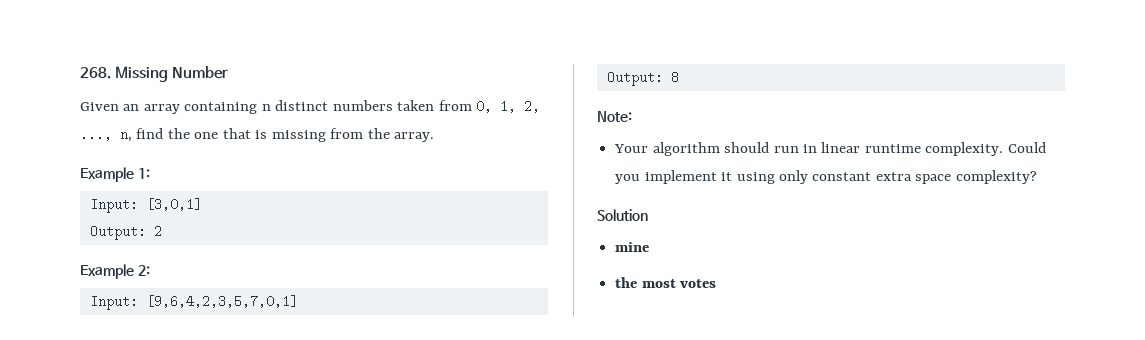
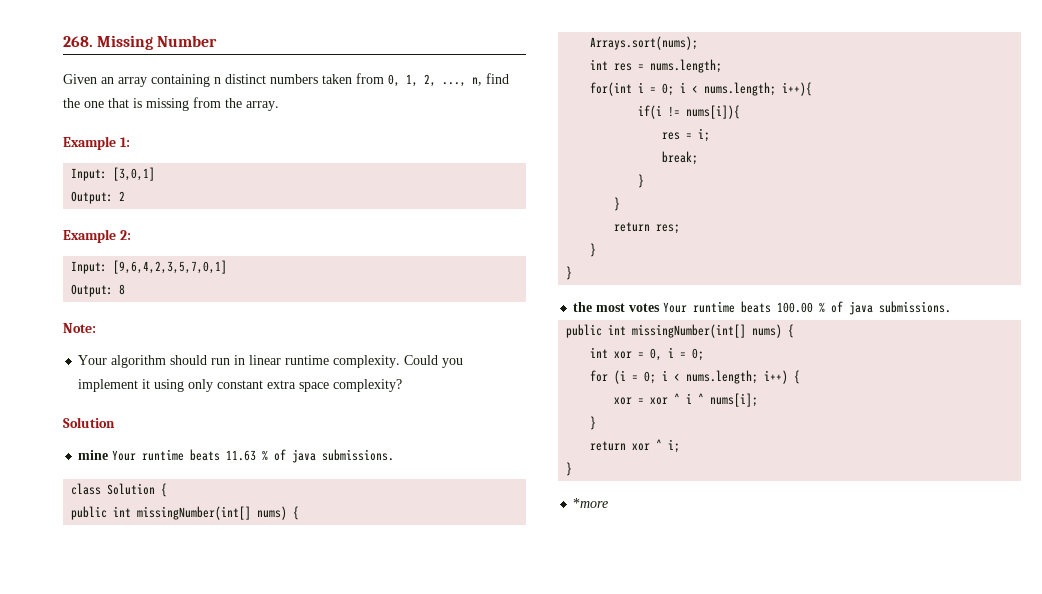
- mine
- the most votes
+ mine Your runtime beats 11.63 % of java submissions.
+ class Solution {
+ public int missingNumber(int[] nums) {
+ Arrays.sort(nums);
+ int res = nums.length;
+ for(int i = 0; i < nums.length; i++){
+ if(i != nums[i]){
+ res = i;
+ break;
+ }
+ }
+ return res;
+ }
+ }
+ the most votes Your runtime beats 100.00 % of java submissions.
+ public int missingNumber(int[] nums) {
+ int xor = 0, i = 0;
+ for (i = 0; i < nums.length; i++) {
+ xor = xor ^ i ^ nums[i];
+ }
+ return xor ^ i;
+ }
+ *more

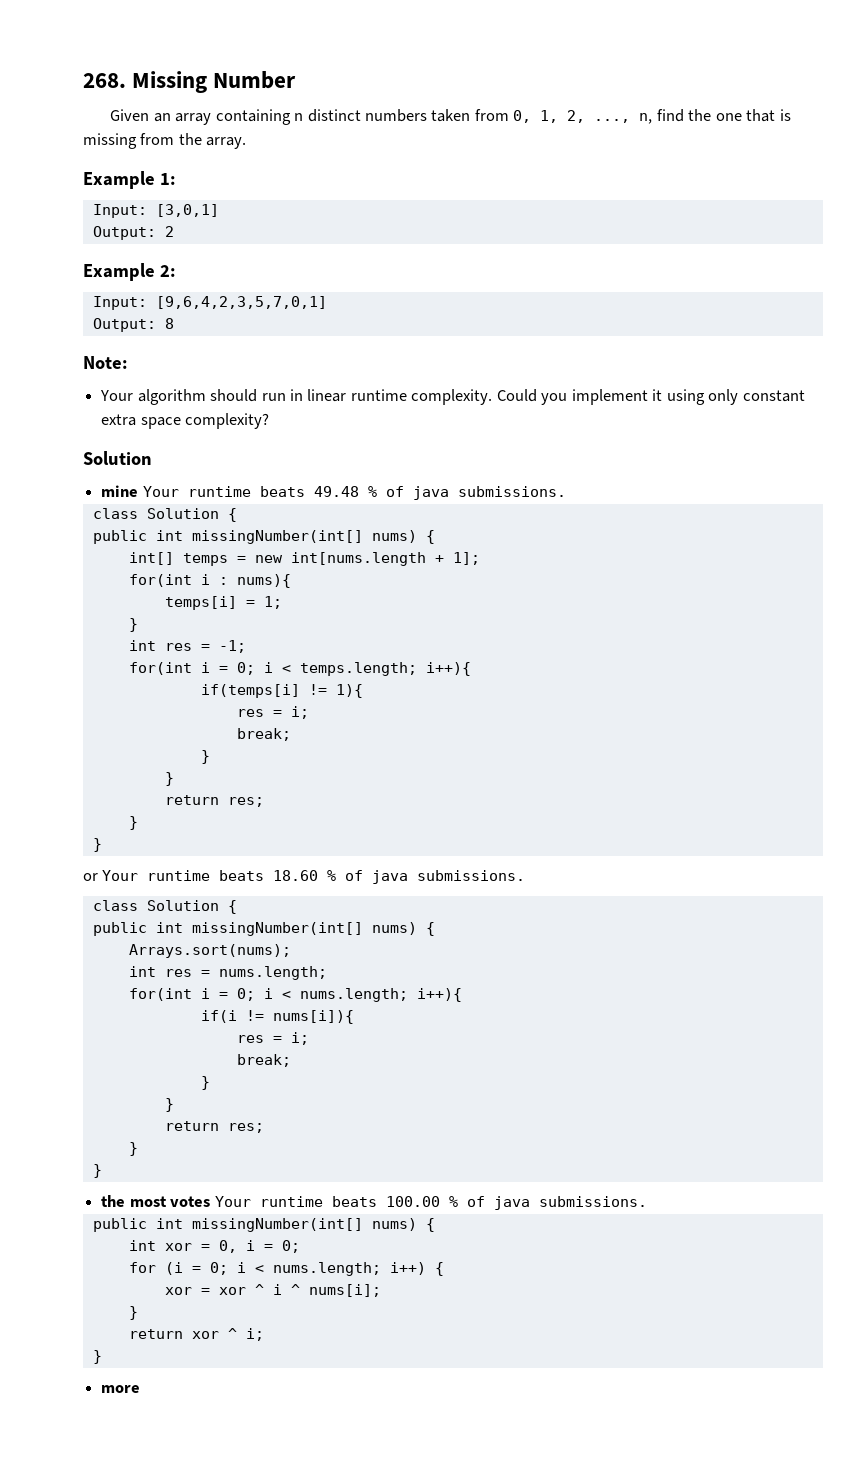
- mine Your runtime beats 11.63 % of java submissions.
+ mine Your runtime beats 49.48 % of java submissions.
+ class Solution {
+ public int missingNumber(int[] nums) {
+ int[] temps = new int[nums.length + 1];
+ for(int i : nums){
+ temps[i] = 1;
+ }
+ int res = -1;
+ for(int i = 0; i < temps.length; i++){
+ if(temps[i] != 1){
+ res = i;
+ break;
+ }
+ }
+ return res;
+ }
+ }
+ or Your runtime beats 18.60 % of java submissions.
- *more
+ more

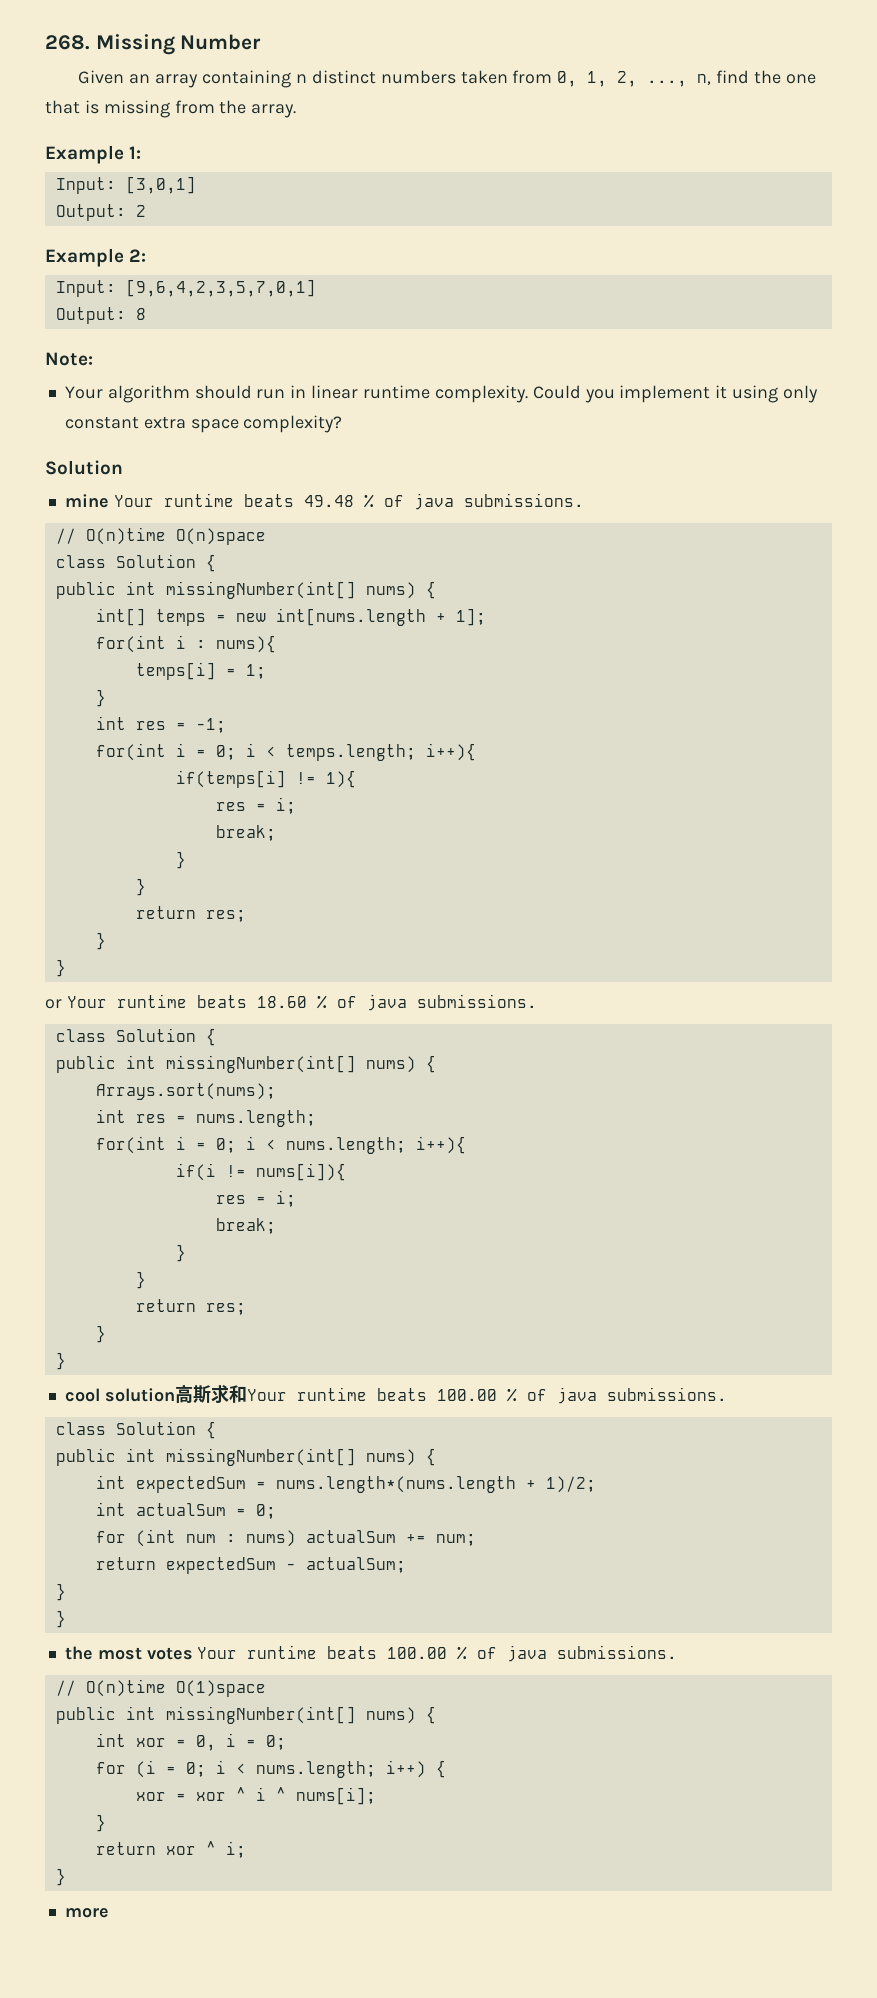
+ // O(n)time O(n)space
+ cool solution高斯求和Your runtime beats 100.00 % of java submissions.
+ class Solution {
+ public int missingNumber(int[] nums) {
+ int expectedSum = nums.length*(nums.length + 1)/2;
+ int actualSum = 0;
+ for (int num : nums) actualSum += num;
+ return expectedSum - actualSum;
+ }
+ }
+ // O(n)time O(1)space

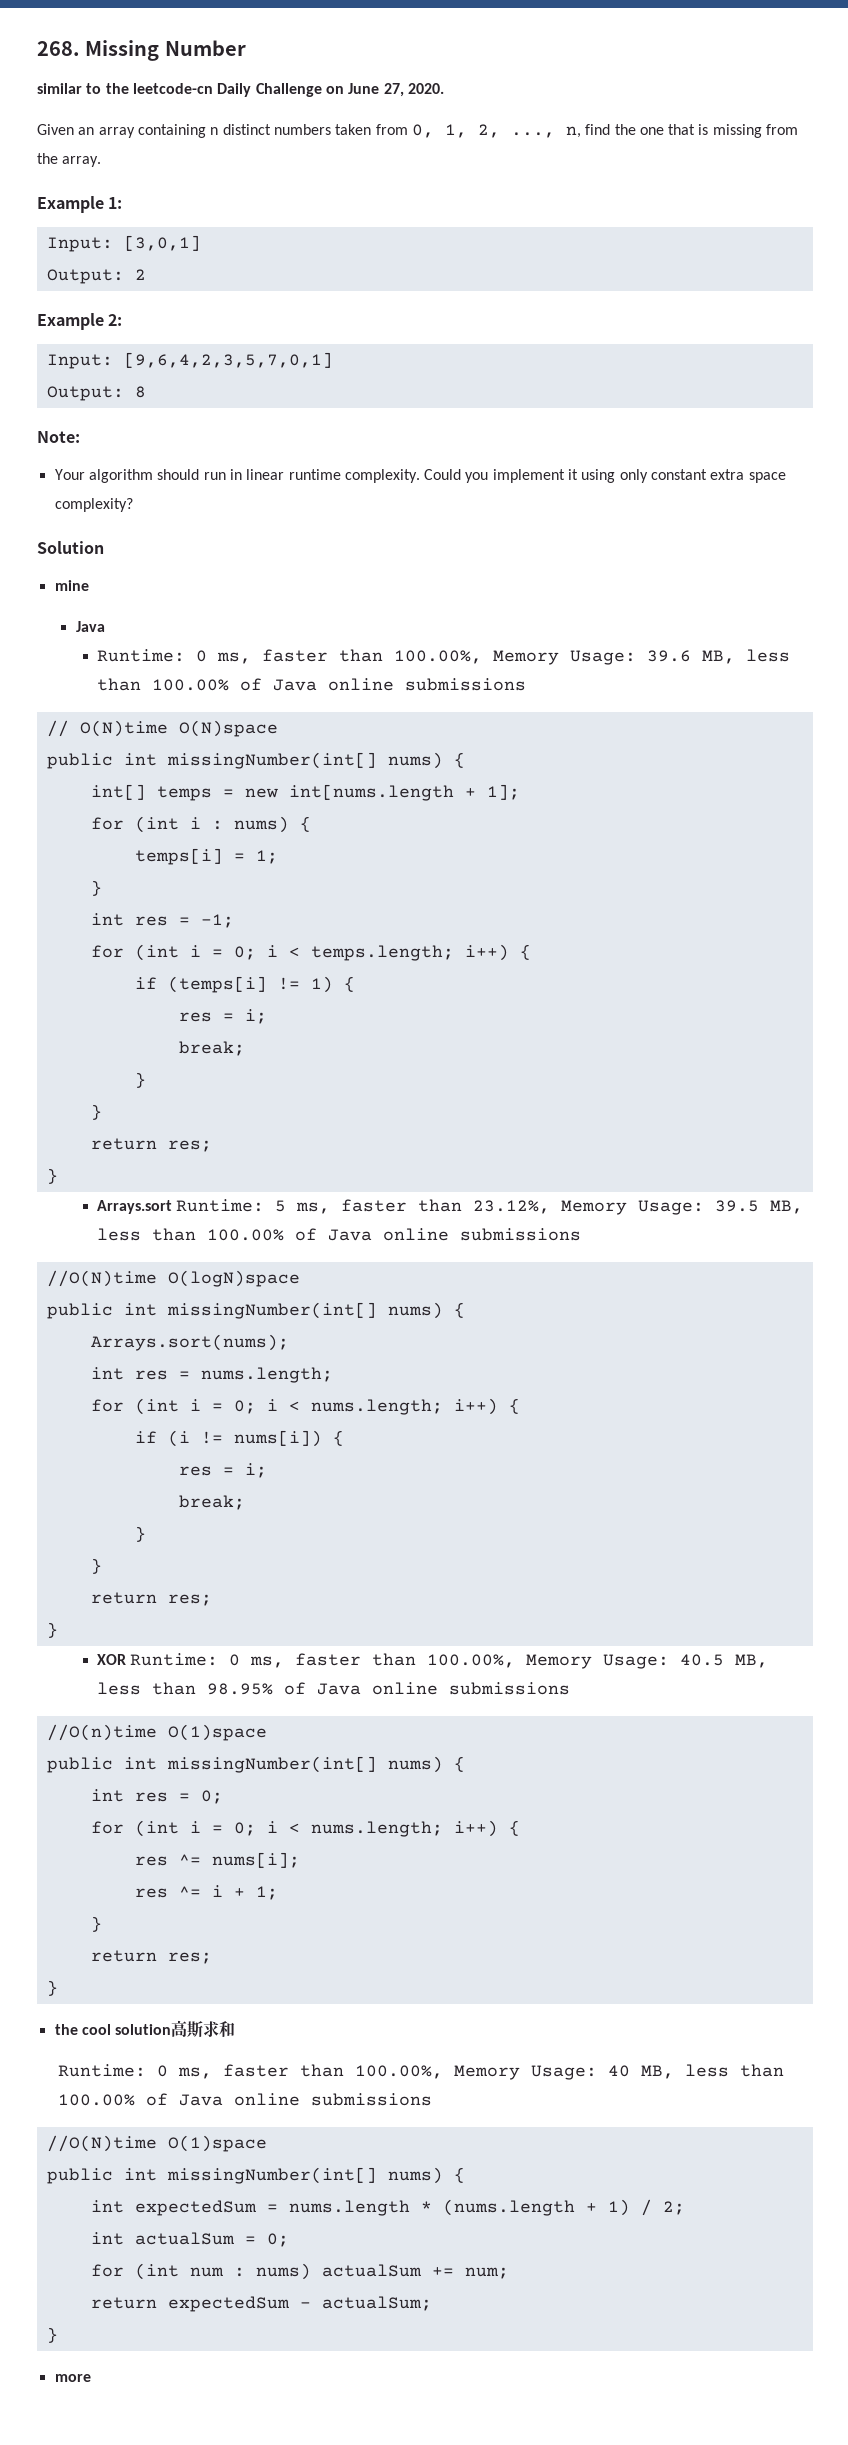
+ similar to the leetcode-cn Daily Challenge on June 27, 2020.
- mine Your runtime beats 49.48 % of java submissions.
- // O(n)time O(n)space
- class Solution {
+ mine
+ Java
+ Runtime: 0 ms, faster than 100.00%, Memory Usage: 39.6 MB, less than 100.00% of Java online submissions
+ // O(N)time O(N)space
- for(int i : nums){
+ for (int i : nums) {
- for(int i = 0; i < temps.length; i++){
- if(temps[i] != 1){
+ for (int i = 0; i < temps.length; i++) {
+ if (temps[i] != 1) {
  res = i;
  break;
  }
  }
  return res;
  }
- }
- or Your runtime beats 18.60 % of java submissions.
- class Solution {
+ Arrays.sort Runtime: 5 ms, faster than 23.12%, Memory Usage: 39.5 MB, less than 100.00% of Java online submissions
+ //O(N)time O(logN)space
  int res = nums.length;
- for(int i = 0; i < nums.length; i++){
- if(i != nums[i]){
+ for (int i = 0; i < nums.length; i++) {
+ if (i != nums[i]) {
  res = i;
  break;
  }
  }
  return res;
  }
+ XOR Runtime: 0 ms, faster than 100.00%, Memory Usage: 40.5 MB, less than 98.95% of Java online submissions
+ //O(n)time O(1)space
+ public int missingNumber(int[] nums) {
+ int res = 0;
+ for (int i = 0; i < nums.length; i++) {
+ res ^= nums[i];
+ res ^= i + 1;
  }
- cool solution高斯求和Your runtime beats 100.00 % of java submissions.
- class Solution {
+ return res;
+ }
+ the cool solution高斯求和
+ Runtime: 0 ms, faster than 100.00%, Memory Usage: 40 MB, less than 100.00% of Java online submissions
+ //O(N)time O(1)space
- int expectedSum = nums.length*(nums.length + 1)/2;
+ int expectedSum = nums.length * (nums.length + 1) / 2;
  return expectedSum - actualSum;
- }
- }
- the most votes Your runtime beats 100.00 % of java submissions.
- // O(n)time O(1)space
- public int missingNumber(int[] nums) {
- int xor = 0, i = 0;
- for (i = 0; i < nums.length; i++) {
- xor = xor ^ i ^ nums[i];
- }
- return xor ^ i;

